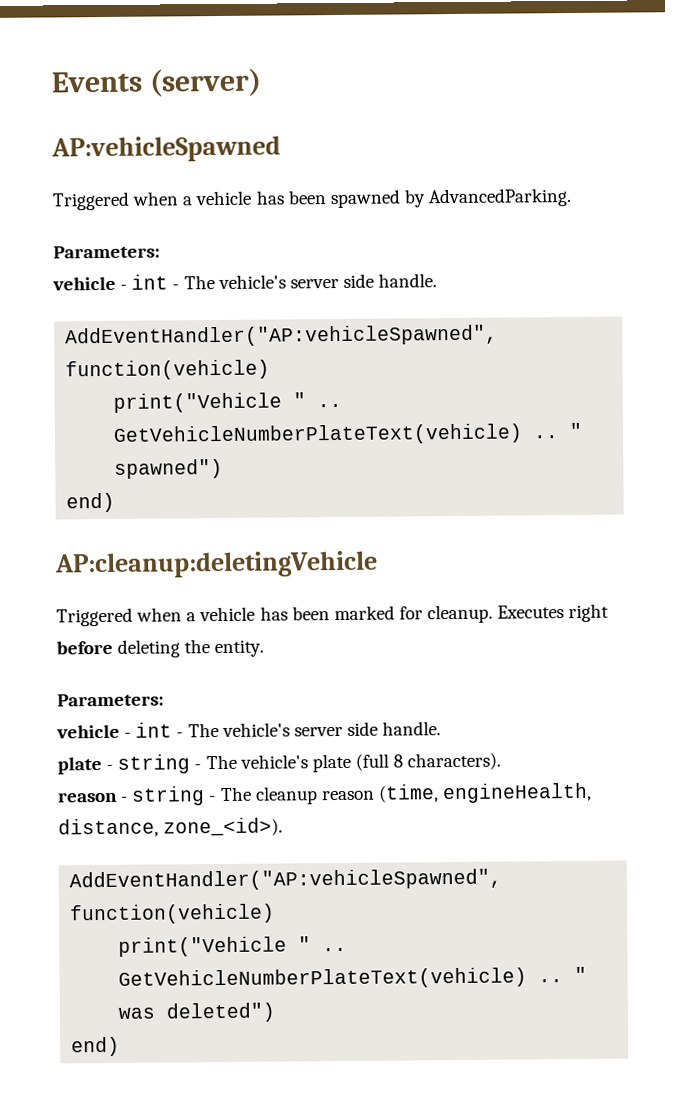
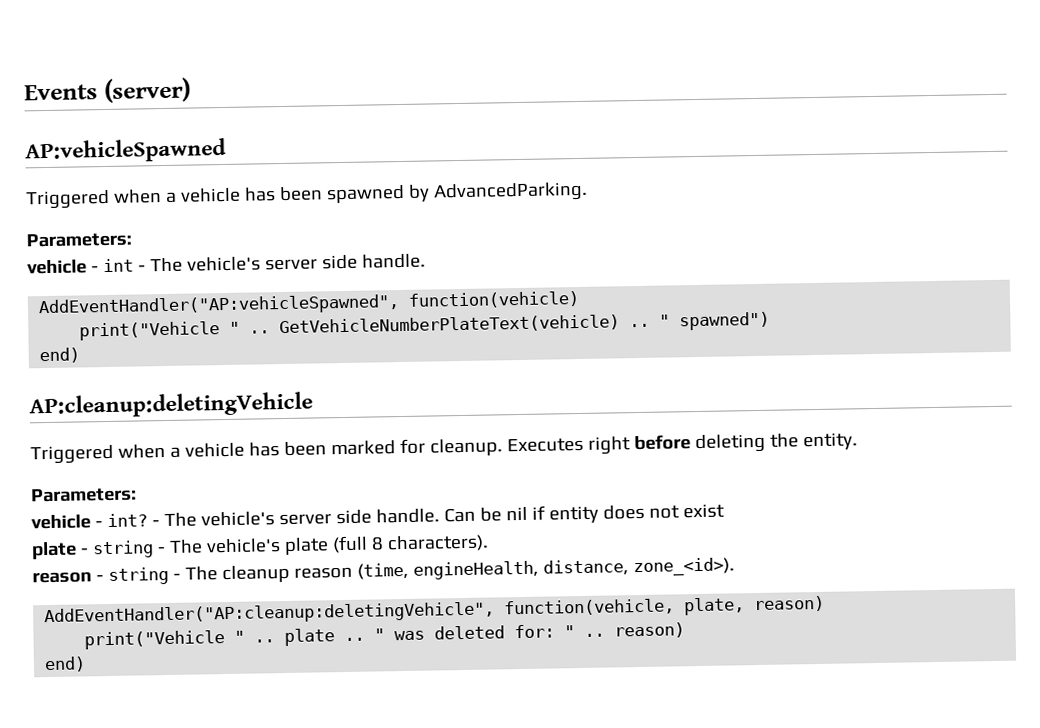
  Executes right before deleting the entity.
  Parameters:
- vehicle - int - The vehicle's server side handle.
+ vehicle - int? - The vehicle's server side handle. Can be nil if entity does not exist
  reason - string - The cleanup reason (time, engineHealth, distance, zone_<id>).
- AddEventHandler("AP:vehicleSpawned", function(vehicle)
- print("Vehicle " .. GetVehicleNumberPlateText(vehicle) ..
+ AddEventHandler("AP:cleanup:deletingVehicle", function(vehicle, plate, reason)
+ print("Vehicle " .. plate ..
- " was deleted")
+ " was deleted for: " .. reason)

